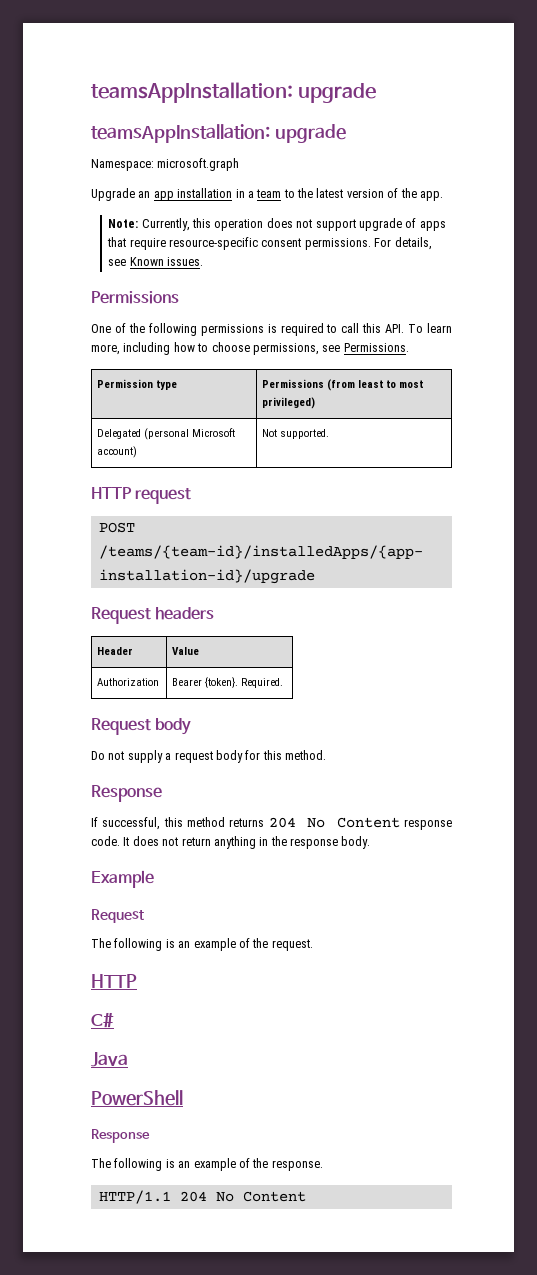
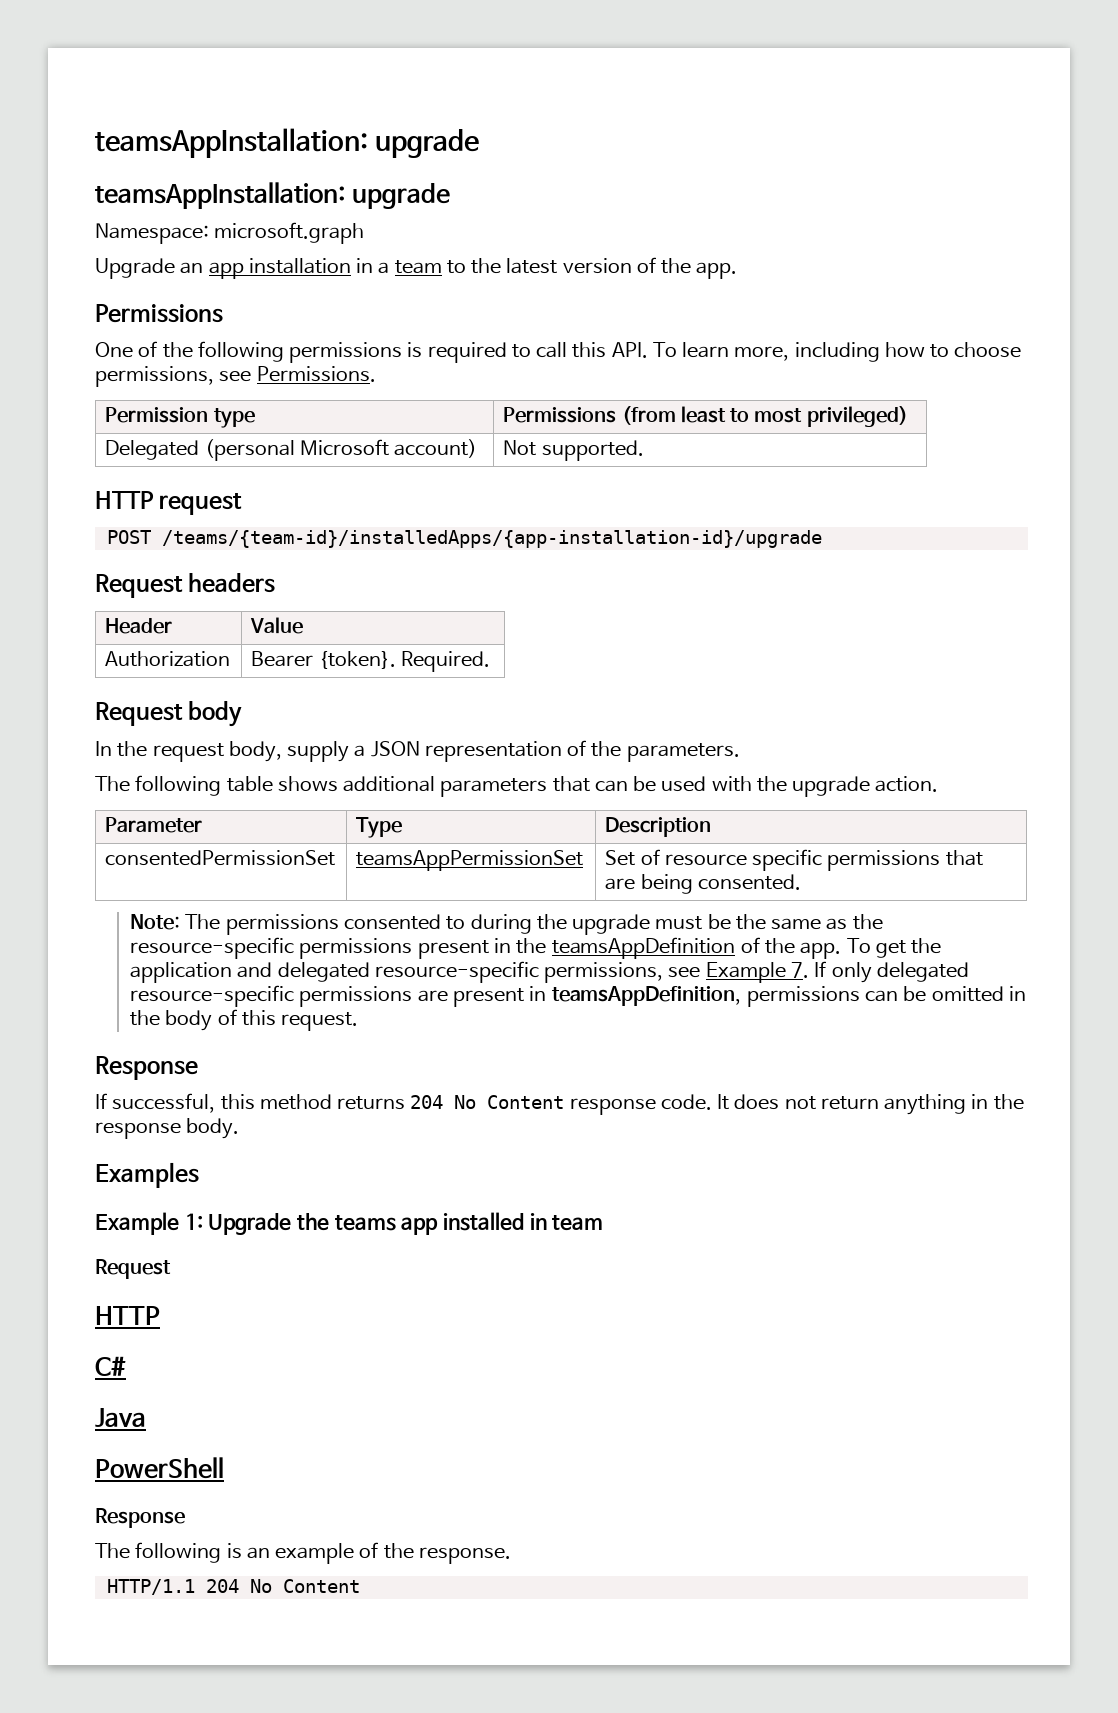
- Note: Currently, this operation does not support upgrade of apps that require resource-specific consent permissions. For details, see Known issues.
- Do not supply a request body for this method.
+ In the request body, supply a JSON representation of the parameters.
+ The following table shows additional parameters that can be used with the upgrade action.
+ Parameter | Type | Description
+ consentedPermissionSet | teamsAppPermissionSet | Set of resource specific permissions that are being consented.
+ Note: The permissions consented to during the upgrade must be the same as the resource-specific permissions present in the teamsAppDefinition of the app. To get the application and delegated resource-specific permissions, see Example 7. If only delegated resource-specific permissions are present in teamsAppDefinition, permissions can be omitted in the body of this request.
- Example
+ Examples
+ Example 1: Upgrade the teams app installed in team
  Request
- The following is an example of the request.

